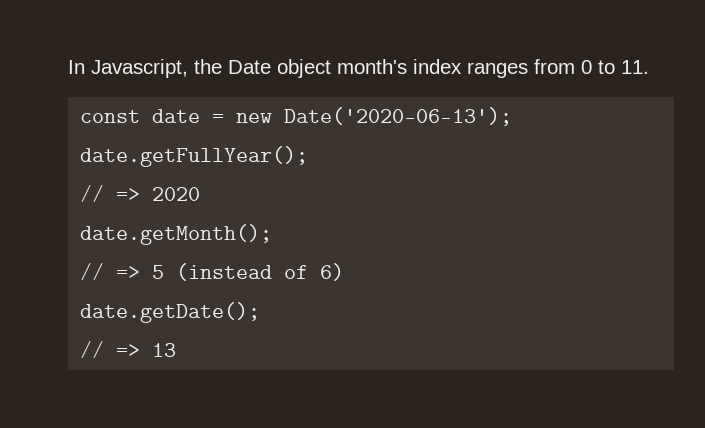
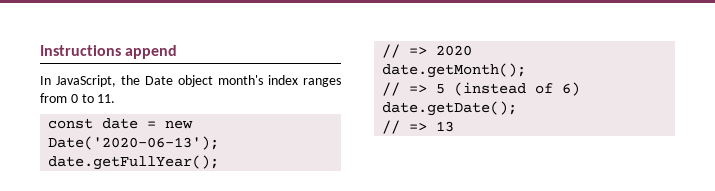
- In Javascript, the Date object month's index ranges from 0 to 11.
+ Instructions append
+ In JavaScript, the Date object month's index ranges from 0 to 11.

